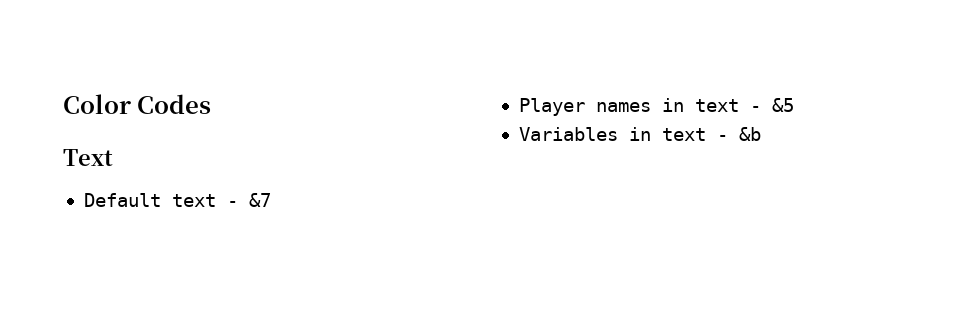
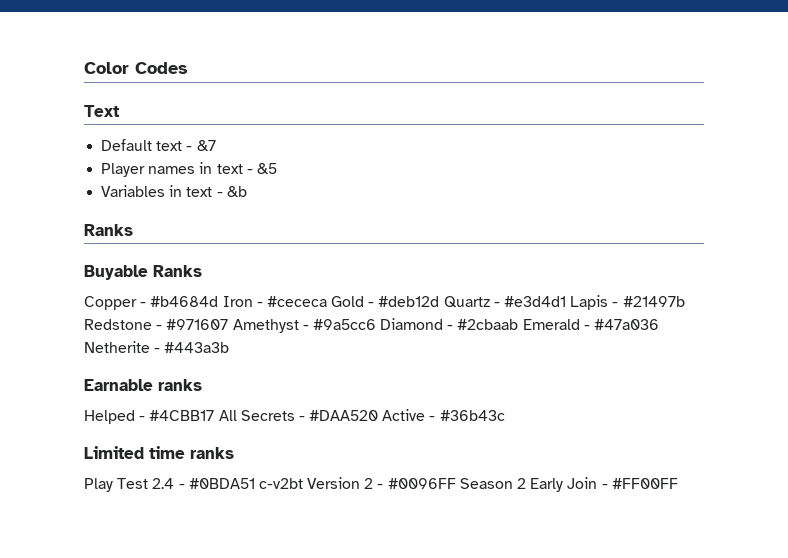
  Variables in text - &b
+ Ranks
+ Buyable Ranks
+ Copper - #b4684d Iron - #cececa Gold - #deb12d Quartz - #e3d4d1 Lapis - #21497b Redstone - #971607 Amethyst - #9a5cc6 Diamond - #2cbaab Emerald - #47a036 Netherite - #443a3b
+ Earnable ranks
+ Helped - #4CBB17 All Secrets - #DAA520 Active - #36b43c
+ Limited time ranks
+ Play Test 2.4 - #0BDA51 c-v2bt Version 2 - #0096FF Season 2 Early Join - #FF00FF

